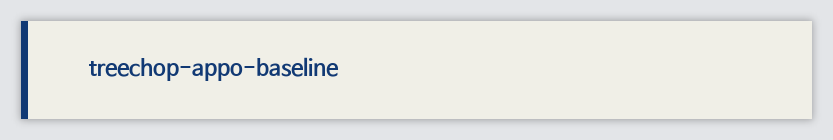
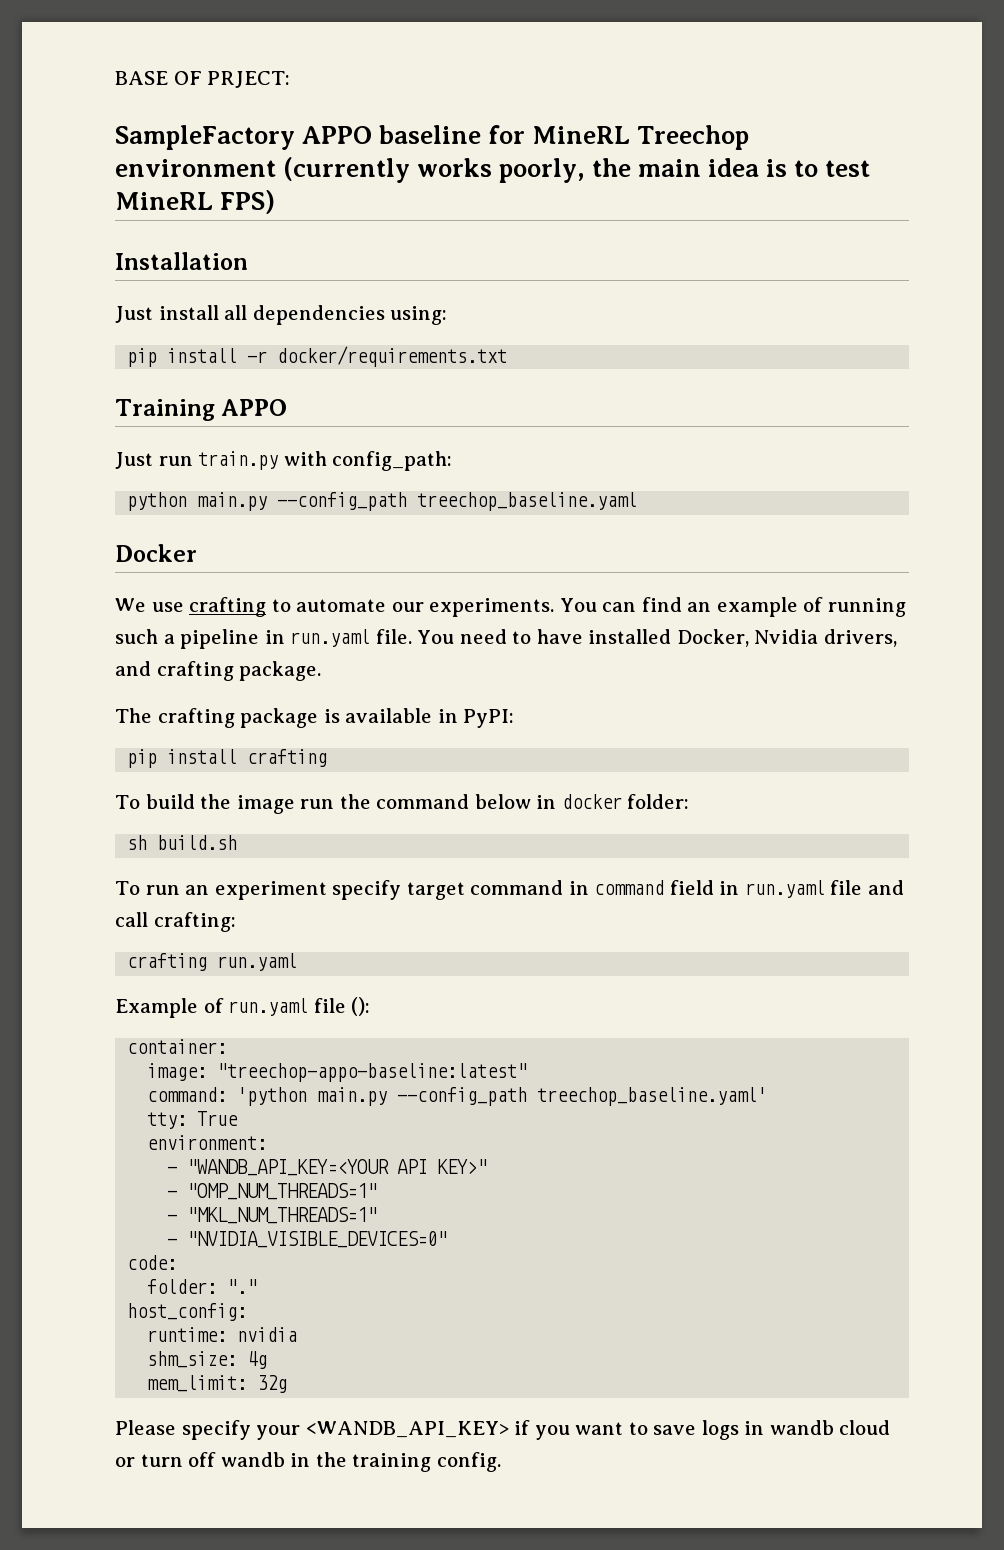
- treechop-appo-baseline
+ BASE OF PRJECT:
+ SampleFactory APPO baseline for MineRL Treechop environment (currently works poorly, the main idea is to test MineRL FPS)
+ Installation
+ Just install all dependencies using:
+ pip install -r docker/requirements.txt
+ Training APPO
+ Just run train.py with config_path:
+ python main.py --config_path treechop_baseline.yaml
+ Docker
+ We use crafting to automate our experiments. You can find an example of running such a pipeline in run.yaml file. You need to have installed Docker, Nvidia drivers, and crafting package.
+ The crafting package is available in PyPI:
+ pip install crafting
+ To build the image run the command below in docker folder:
+ sh build.sh
+ To run an experiment specify target command in command field in run.yaml file and call crafting:
+ crafting run.yaml
+ Example of run.yaml file ():
+ container:
+ image: "treechop-appo-baseline:latest"
+ command: 'python main.py --config_path treechop_baseline.yaml'
+ tty: True
+ environment:
+ - "WANDB_API_KEY=<YOUR API KEY>"
+ - "OMP_NUM_THREADS=1"
+ - "MKL_NUM_THREADS=1"
+ - "NVIDIA_VISIBLE_DEVICES=0"
+ code:
+ folder: "."
+ host_config:
+ runtime: nvidia
+ shm_size: 4g
+ mem_limit: 32g
+ Please specify your <WANDB_API_KEY> if you want to save logs in wandb cloud or turn off wandb in the training config.

